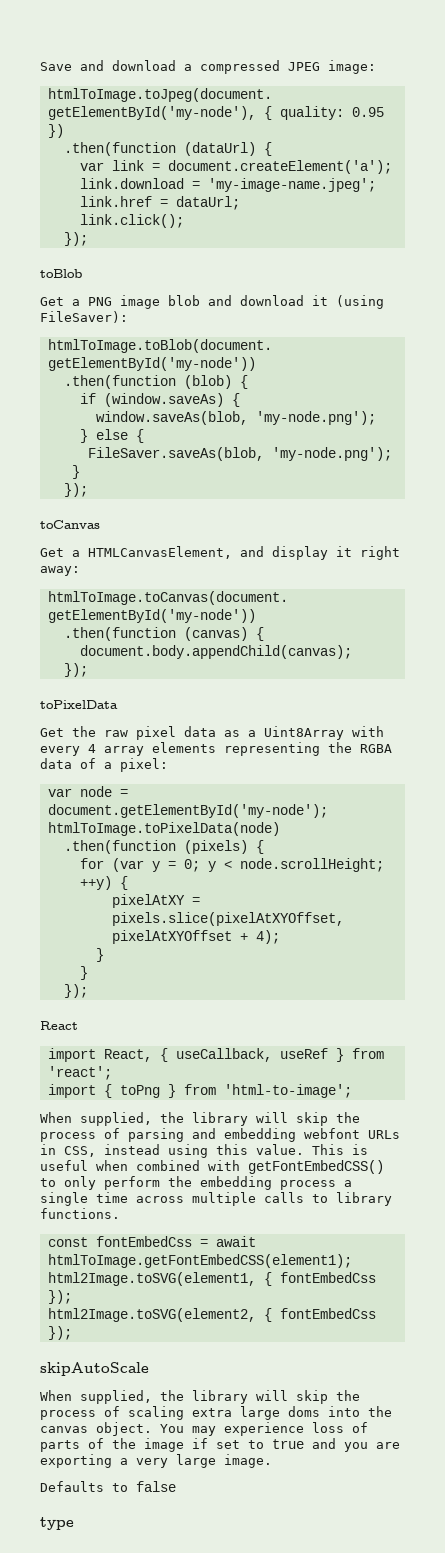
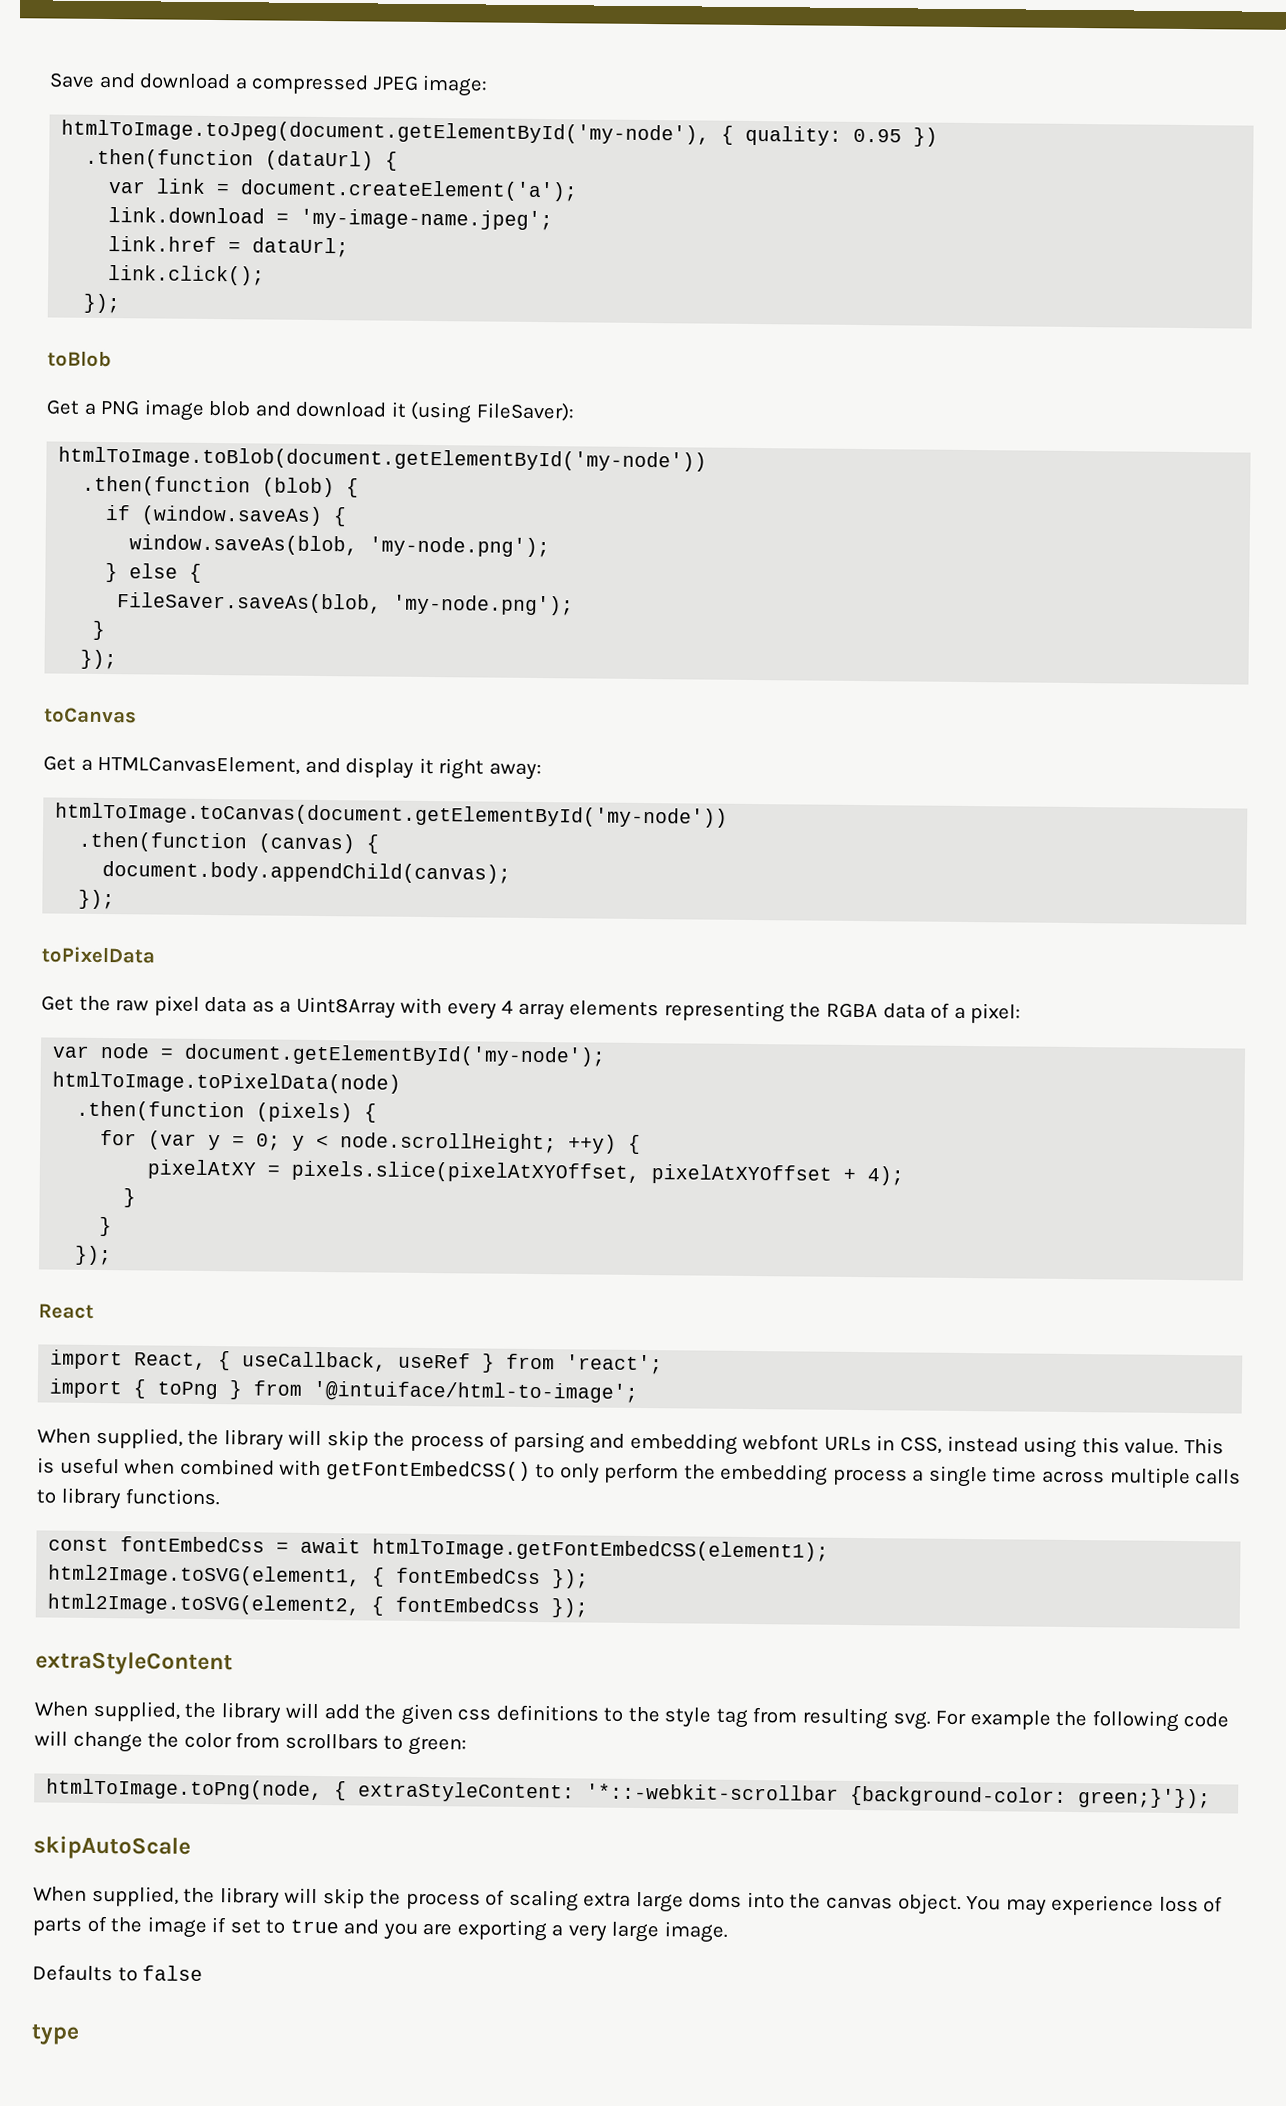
- import { toPng } from 'html-to-image';
+ import { toPng } from '@intuiface/html-to-image';
+ extraStyleContent
+ When supplied, the library will add the given css definitions to the style tag from resulting svg. For example the following code will change the color from scrollbars to green:
+ htmlToImage.toPng(node, { extraStyleContent: '*::-webkit-scrollbar {background-color: green;}'});

